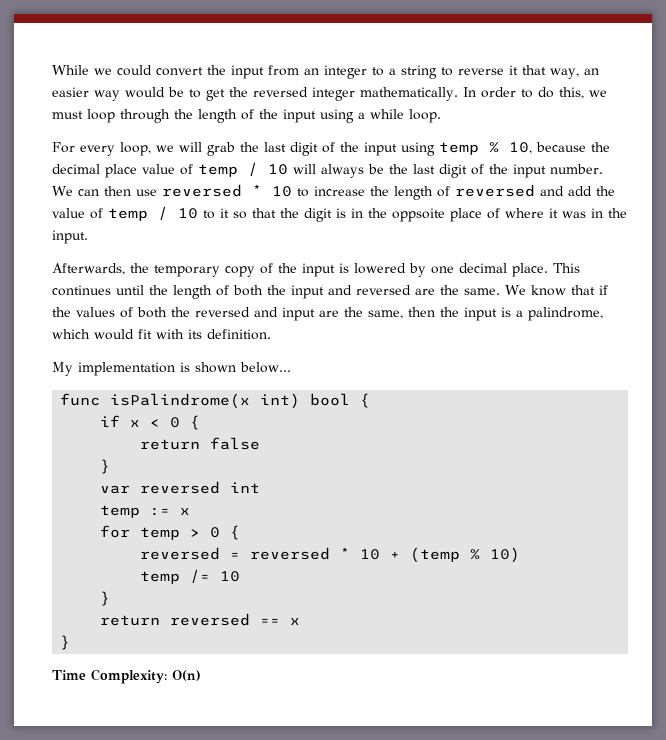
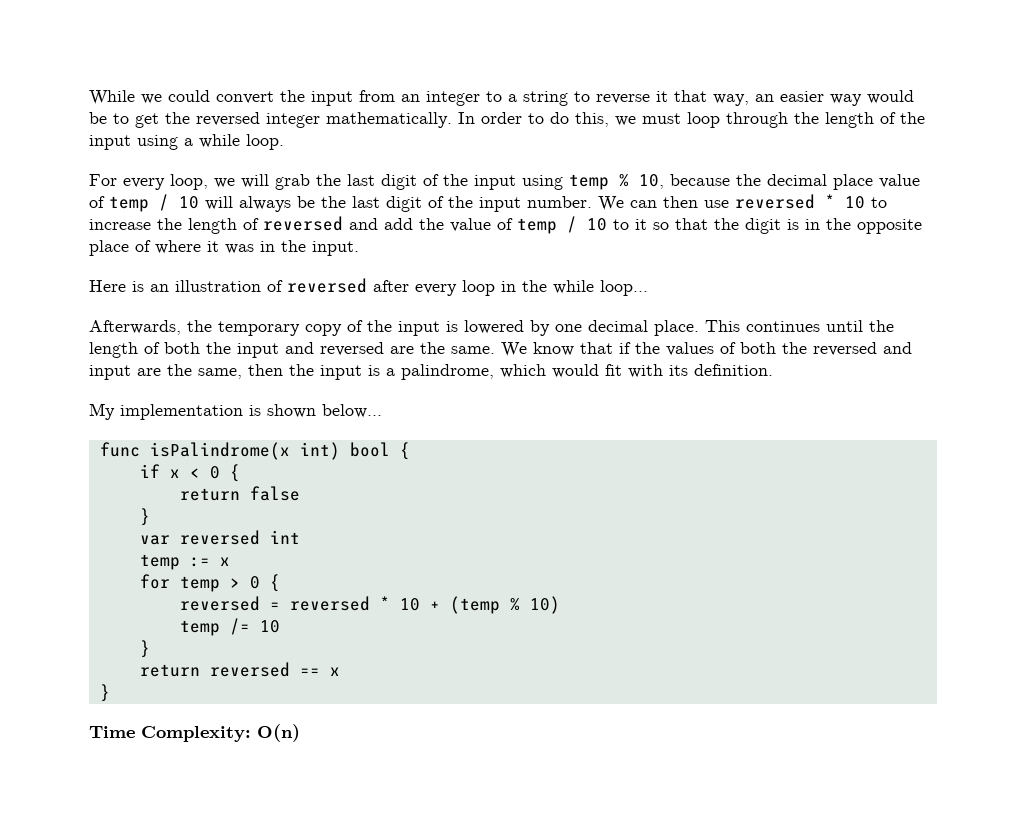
- We can then use reversed * 10 to increase the length of reversed and add the value of temp / 10 to it so that the digit is in the oppsoite place of where it was in the input.
+ We can then use reversed * 10 to increase the length of reversed and add the value of temp / 10 to it so that the digit is in the opposite place of where it was in the input.
+ Here is an illustration of reversed after every loop in the while loop...

